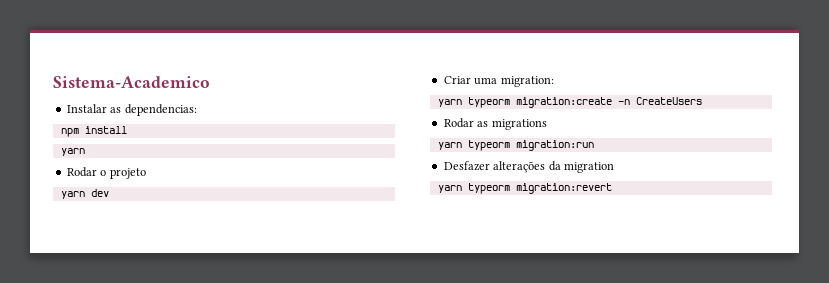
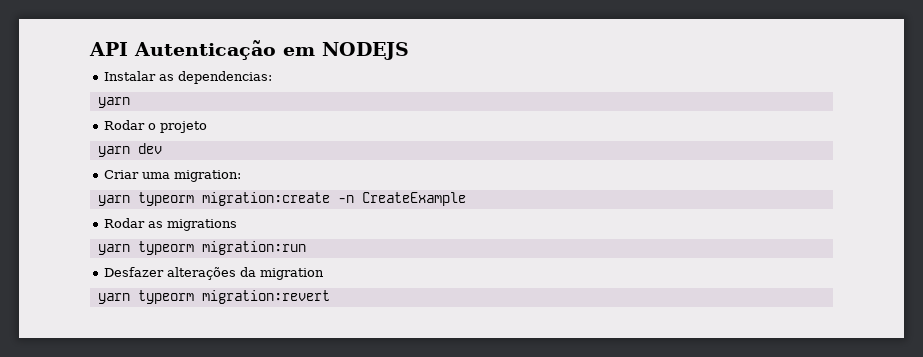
- Sistema-Academico
+ API Autenticação em NODEJS
- npm install
- yarn typeorm migration:create -n CreateUsers
+ yarn typeorm migration:create -n CreateExample

